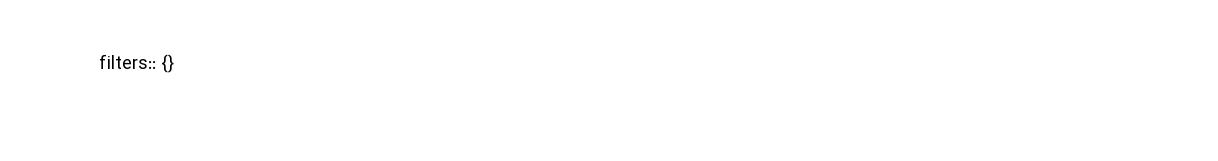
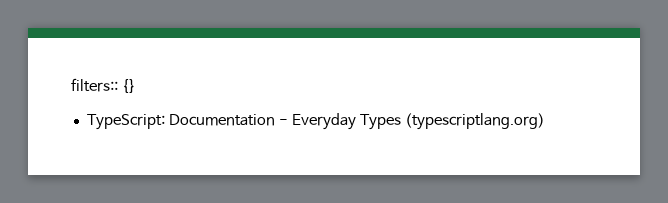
+ TypeScript: Documentation - Everyday Types (typescriptlang.org)

